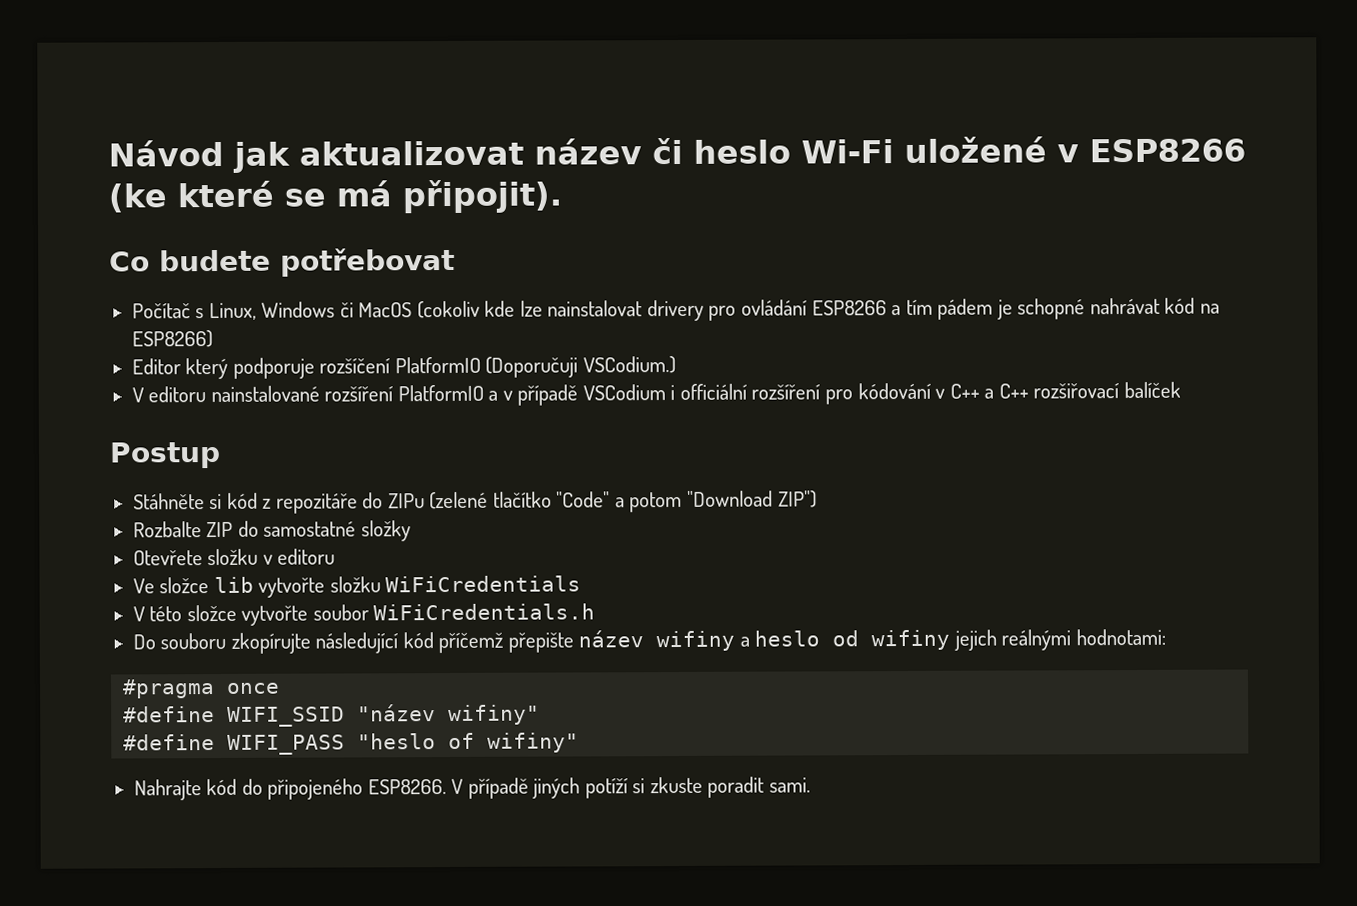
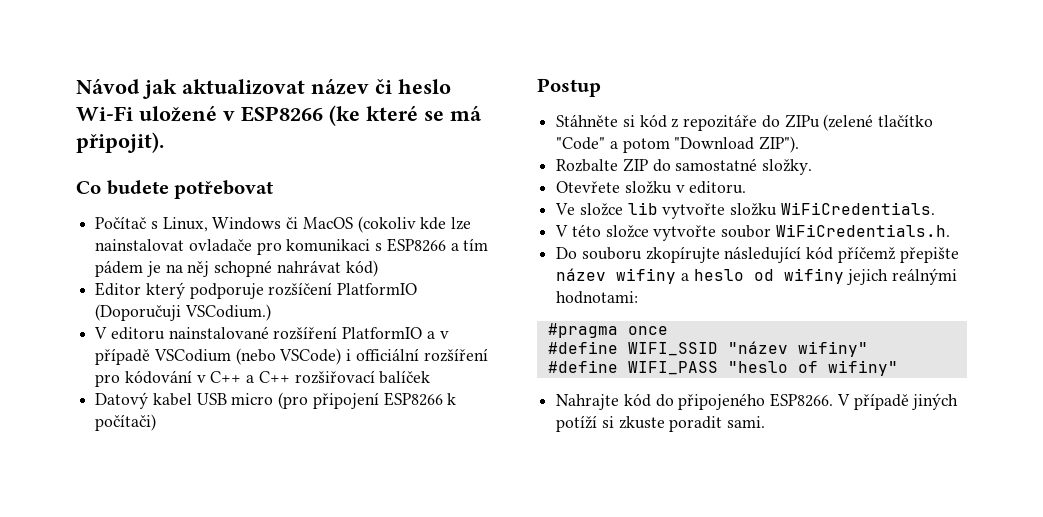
- Počítač s Linux, Windows či MacOS (cokoliv kde lze nainstalovat drivery pro ovládání ESP8266 a tím pádem je schopné nahrávat kód na ESP8266)
+ Počítač s Linux, Windows či MacOS (cokoliv kde lze nainstalovat ovladače pro komunikaci s ESP8266 a tím pádem je na něj schopné nahrávat kód)
- V editoru nainstalované rozšíření PlatformIO a v případě VSCodium i officiální rozšíření pro kódování v C++ a C++ rozšiřovací balíček
+ V editoru nainstalované rozšíření PlatformIO a v případě VSCodium (nebo VSCode) i officiální rozšíření pro kódování v C++ a C++ rozšiřovací balíček
+ Datový kabel USB micro (pro připojení ESP8266 k počítači)
- Stáhněte si kód z repozitáře do ZIPu (zelené tlačítko "Code" a potom "Download ZIP")
+ Stáhněte si kód z repozitáře do ZIPu (zelené tlačítko "Code" a potom "Download ZIP").
- Rozbalte ZIP do samostatné složky
+ Rozbalte ZIP do samostatné složky.
- Otevřete složku v editoru
+ Otevřete složku v editoru.
- Ve složce lib vytvořte složku WiFiCredentials
+ Ve složce lib vytvořte složku WiFiCredentials.
- V této složce vytvořte soubor WiFiCredentials.h
+ V této složce vytvořte soubor WiFiCredentials.h.

